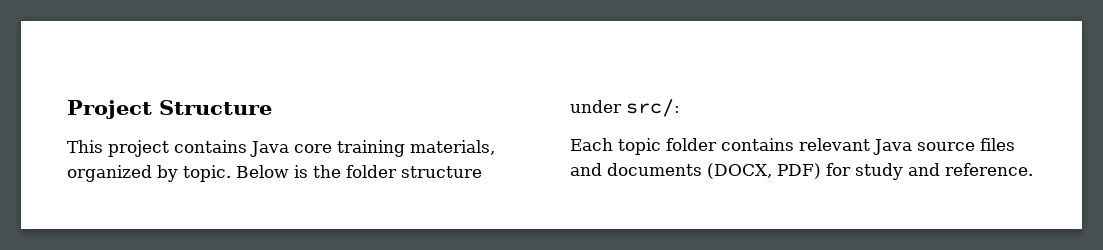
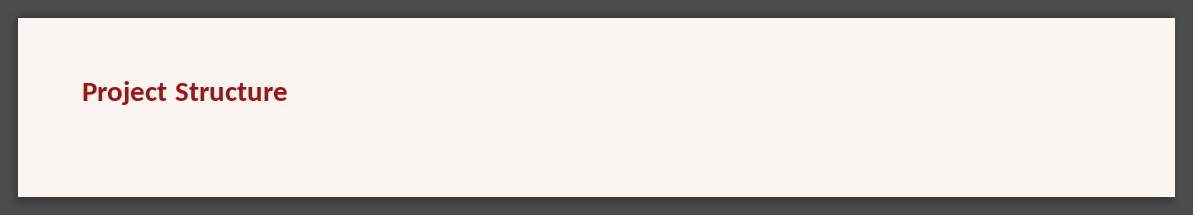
- This project contains Java core training materials, organized by topic. Below is the folder structure under src/:
- Each topic folder contains relevant Java source files and documents (DOCX, PDF) for study and reference.

